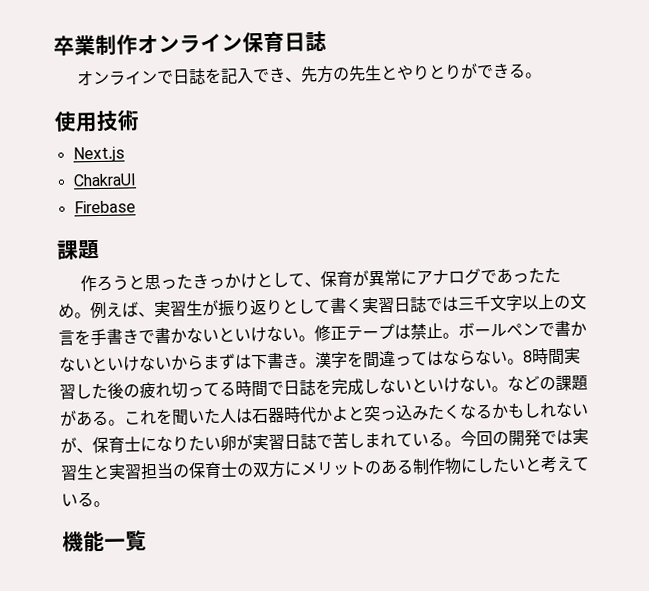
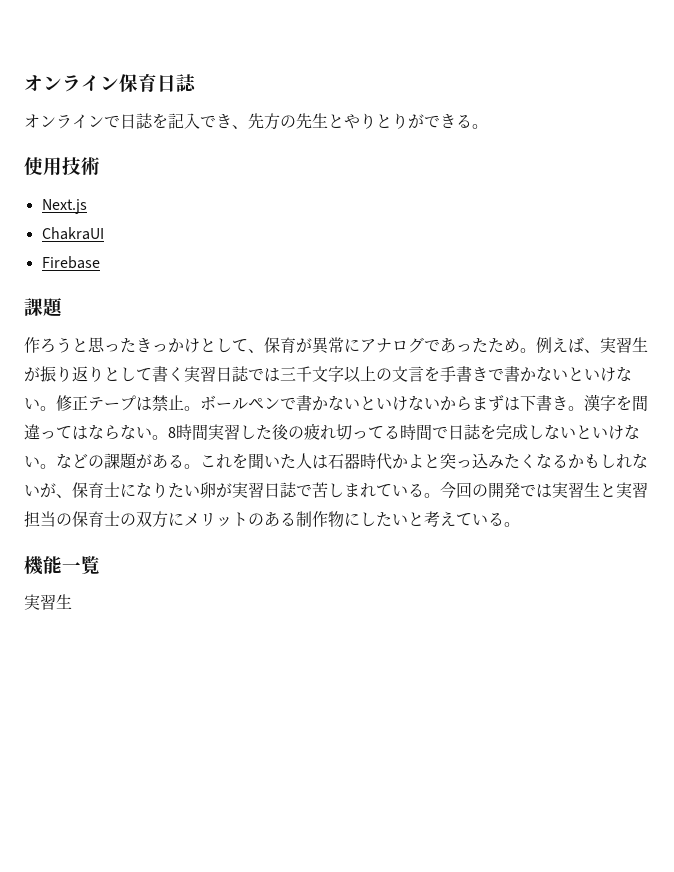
- 卒業制作オンライン保育日誌
+ オンライン保育日誌
  機能一覧
+ 実習生

